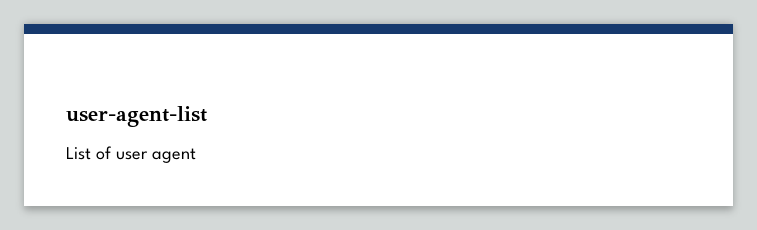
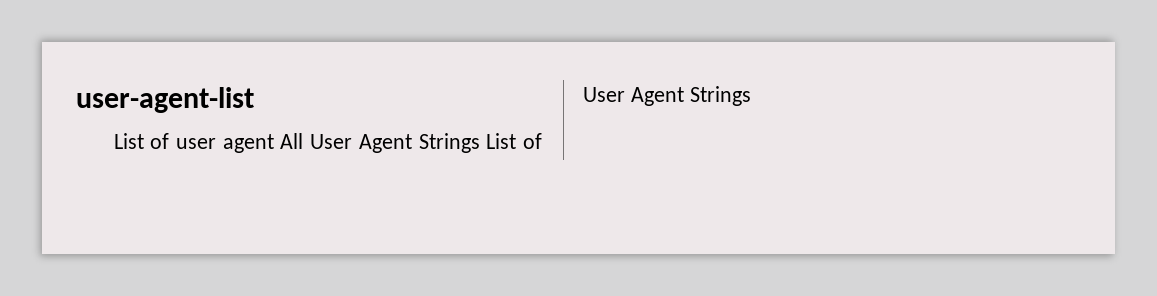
- List of user agent
+ List of user agent All User Agent Strings List of User Agent Strings

